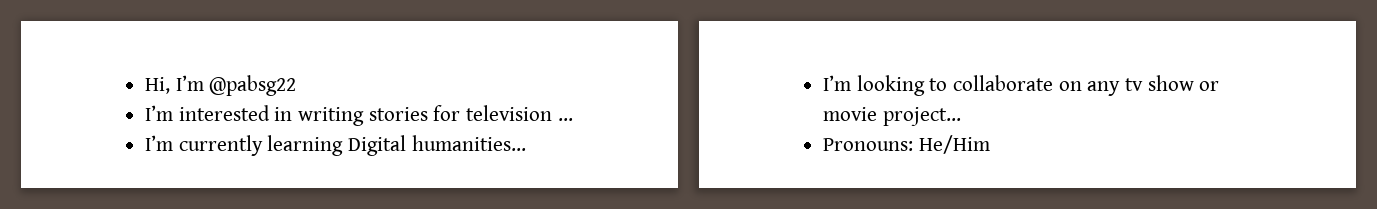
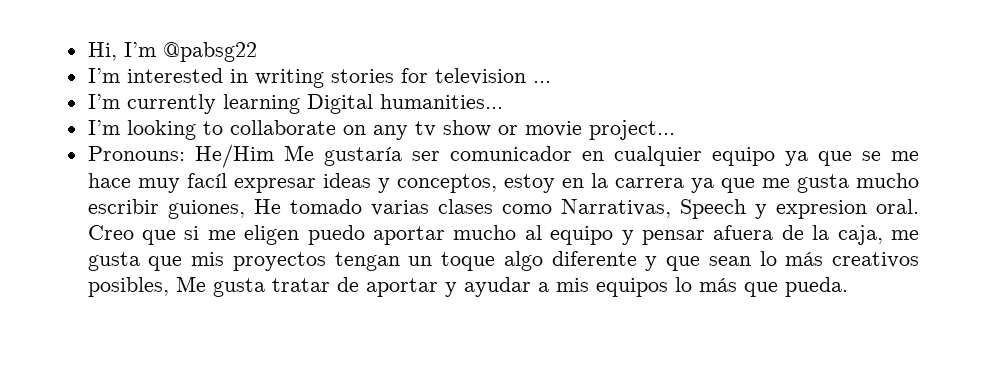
- Pronouns: He/Him
+ Pronouns: He/Him Me gustaría ser comunicador en cualquier equipo ya que se me hace muy facíl expresar ideas y conceptos, estoy en la carrera ya que me gusta mucho escribir guiones, He tomado varias clases como Narrativas, Speech y expresion oral. Creo que si me eligen puedo aportar mucho al equipo y pensar afuera de la caja, me gusta que mis proyectos tengan un toque algo diferente y que sean lo más creativos posibles, Me gusta tratar de aportar y ayudar a mis equipos lo más que pueda.

